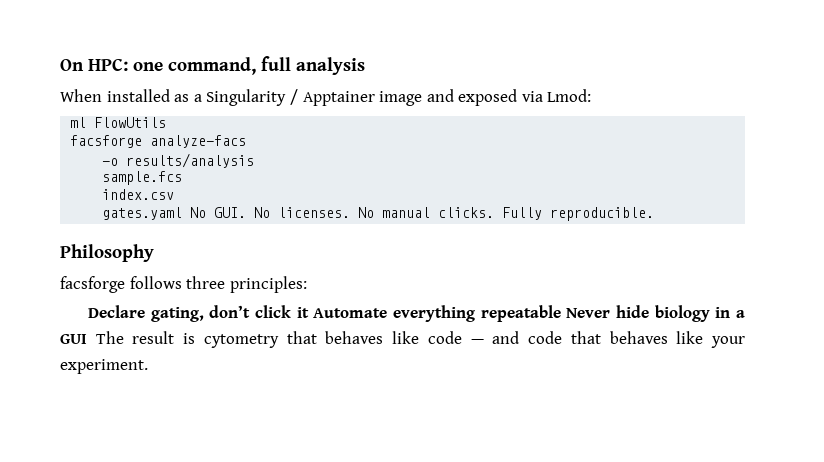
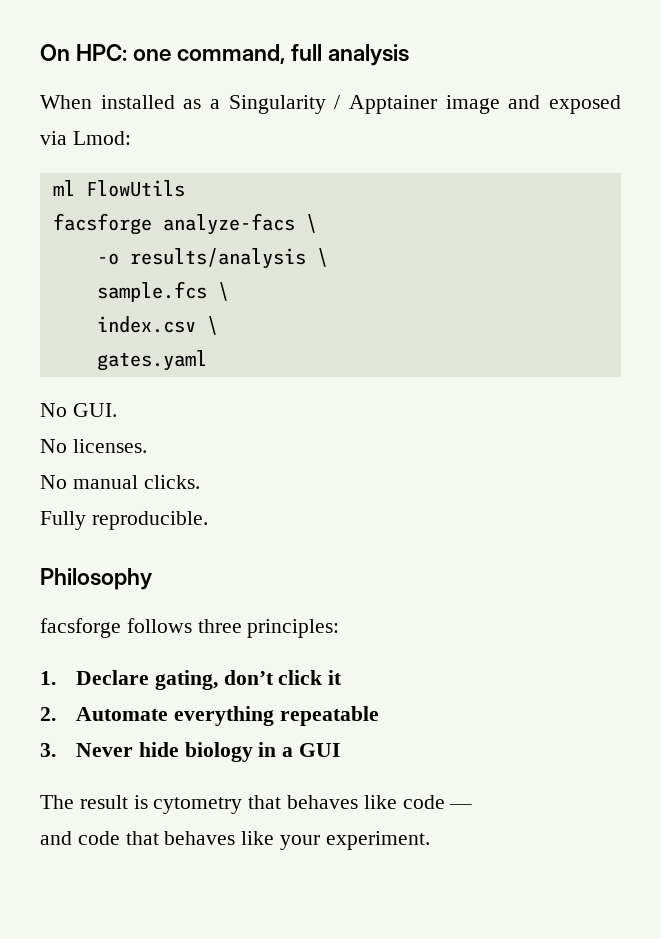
- facsforge analyze-facs
+ facsforge analyze-facs \
- -o results/analysis
+ -o results/analysis \
- sample.fcs
+ sample.fcs \
- index.csv
+ index.csv \
- gates.yaml No GUI. No licenses. No manual clicks. Fully reproducible.
+ gates.yaml
+ No GUI.
+ No licenses.
+ No manual clicks.
+ Fully reproducible.
- Declare gating, don’t click it Automate everything repeatable Never hide biology in a GUI The result is cytometry that behaves like code — and code that behaves like your experiment.
+ 1. Declare gating, don’t click it
+ 2. Automate everything repeatable
+ 3. Never hide biology in a GUI
+ The result is cytometry that behaves like code —
+ and code that behaves like your experiment.

